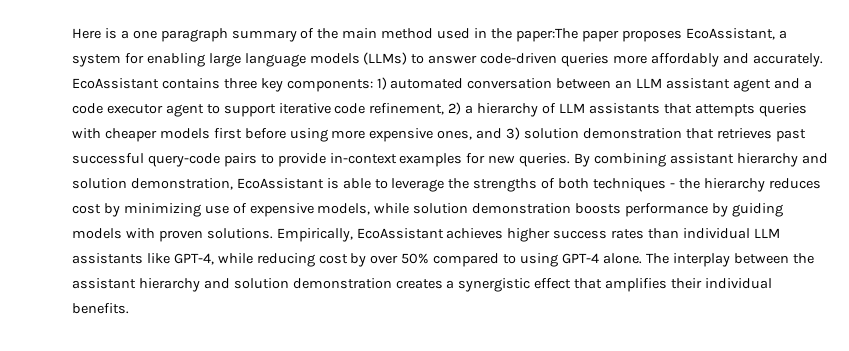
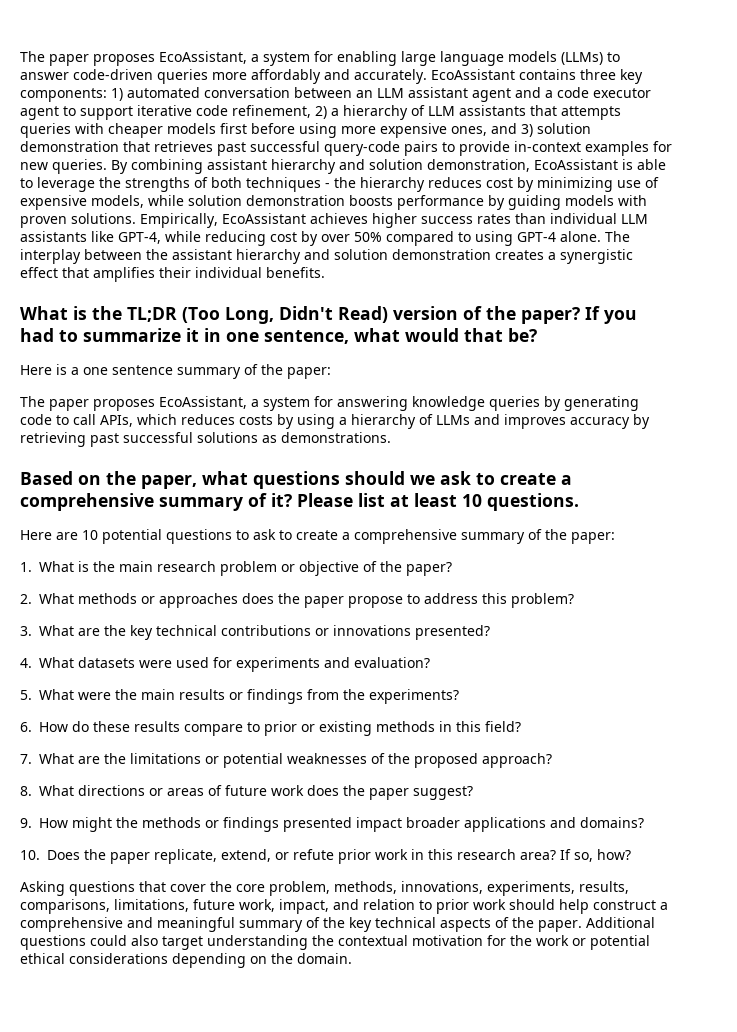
- Here is a one paragraph summary of the main method used in the paper:The paper proposes EcoAssistant, a system for enabling large language models (LLMs) to answer code-driven queries more affordably and accurately.
+ The paper proposes EcoAssistant, a system for enabling large language models (LLMs) to answer code-driven queries more affordably and accurately.
+ What is the TL;DR (Too Long, Didn't Read) version of the paper? If you had to summarize it in one sentence, what would that be?
+ Here is a one sentence summary of the paper:
+ The paper proposes EcoAssistant, a system for answering knowledge queries by generating code to call APIs, which reduces costs by using a hierarchy of LLMs and improves accuracy by retrieving past successful solutions as demonstrations.
+ Based on the paper, what questions should we ask to create a comprehensive summary of it? Please list at least 10 questions.
+ Here are 10 potential questions to ask to create a comprehensive summary of the paper:
+ 1. What is the main research problem or objective of the paper?
+ 2. What methods or approaches does the paper propose to address this problem?
+ 3. What are the key technical contributions or innovations presented?
+ 4. What datasets were used for experiments and evaluation?
+ 5. What were the main results or findings from the experiments?
+ 6. How do these results compare to prior or existing methods in this field?
+ 7. What are the limitations or potential weaknesses of the proposed approach?
+ 8. What directions or areas of future work does the paper suggest?
+ 9. How might the methods or findings presented impact broader applications and domains?
+ 10. Does the paper replicate, extend, or refute prior work in this research area? If so, how?
+ Asking questions that cover the core problem, methods, innovations, experiments, results, comparisons, limitations, future work, impact, and relation to prior work should help construct a comprehensive and meaningful summary of the key technical aspects of the paper. Additional questions could also target understanding the contextual motivation for the work or potential ethical considerations depending on the domain.

